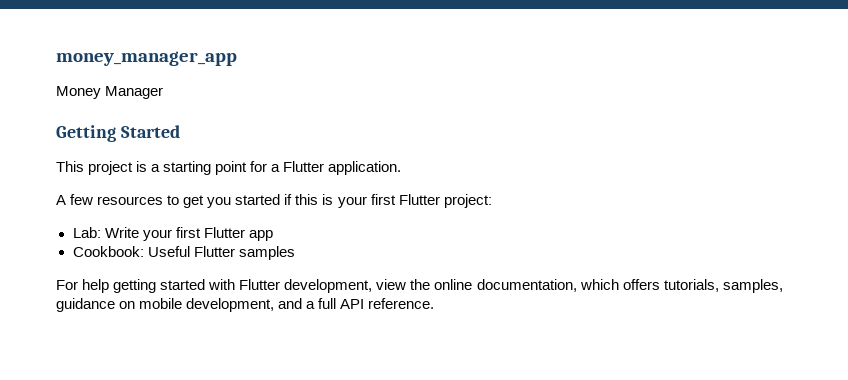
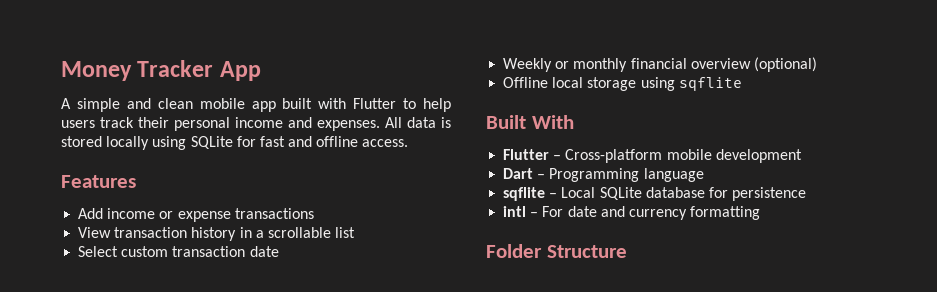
- money_manager_app
- Money Manager
- Getting Started
- This project is a starting point for a Flutter application.
- A few resources to get you started if this is your first Flutter project:
- Lab: Write your first Flutter app
- Cookbook: Useful Flutter samples
- For help getting started with Flutter development, view the online documentation, which offers tutorials, samples, guidance on mobile development, and a full API reference.
+ Money Tracker App
+ A simple and clean mobile app built with Flutter to help users track their personal income and expenses. All data is stored locally using SQLite for fast and offline access.
+ Features
+ Add income or expense transactions
+ View transaction history in a scrollable list
+ Select custom transaction date
+ Weekly or monthly financial overview (optional)
+ Offline local storage using sqflite
+ Built With
+ Flutter – Cross-platform mobile development
+ Dart – Programming language
+ sqflite – Local SQLite database for persistence
+ intl – For date and currency formatting
+ Folder Structure

